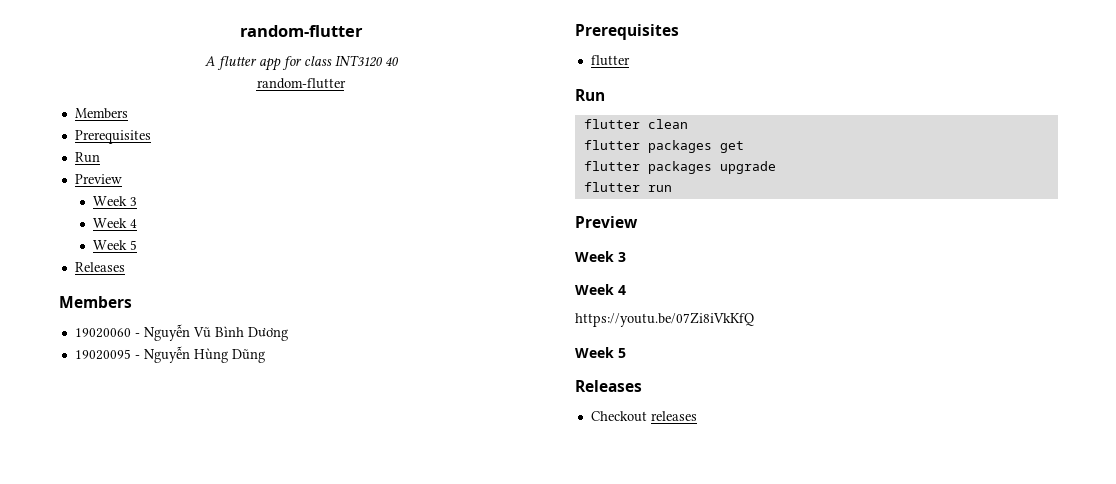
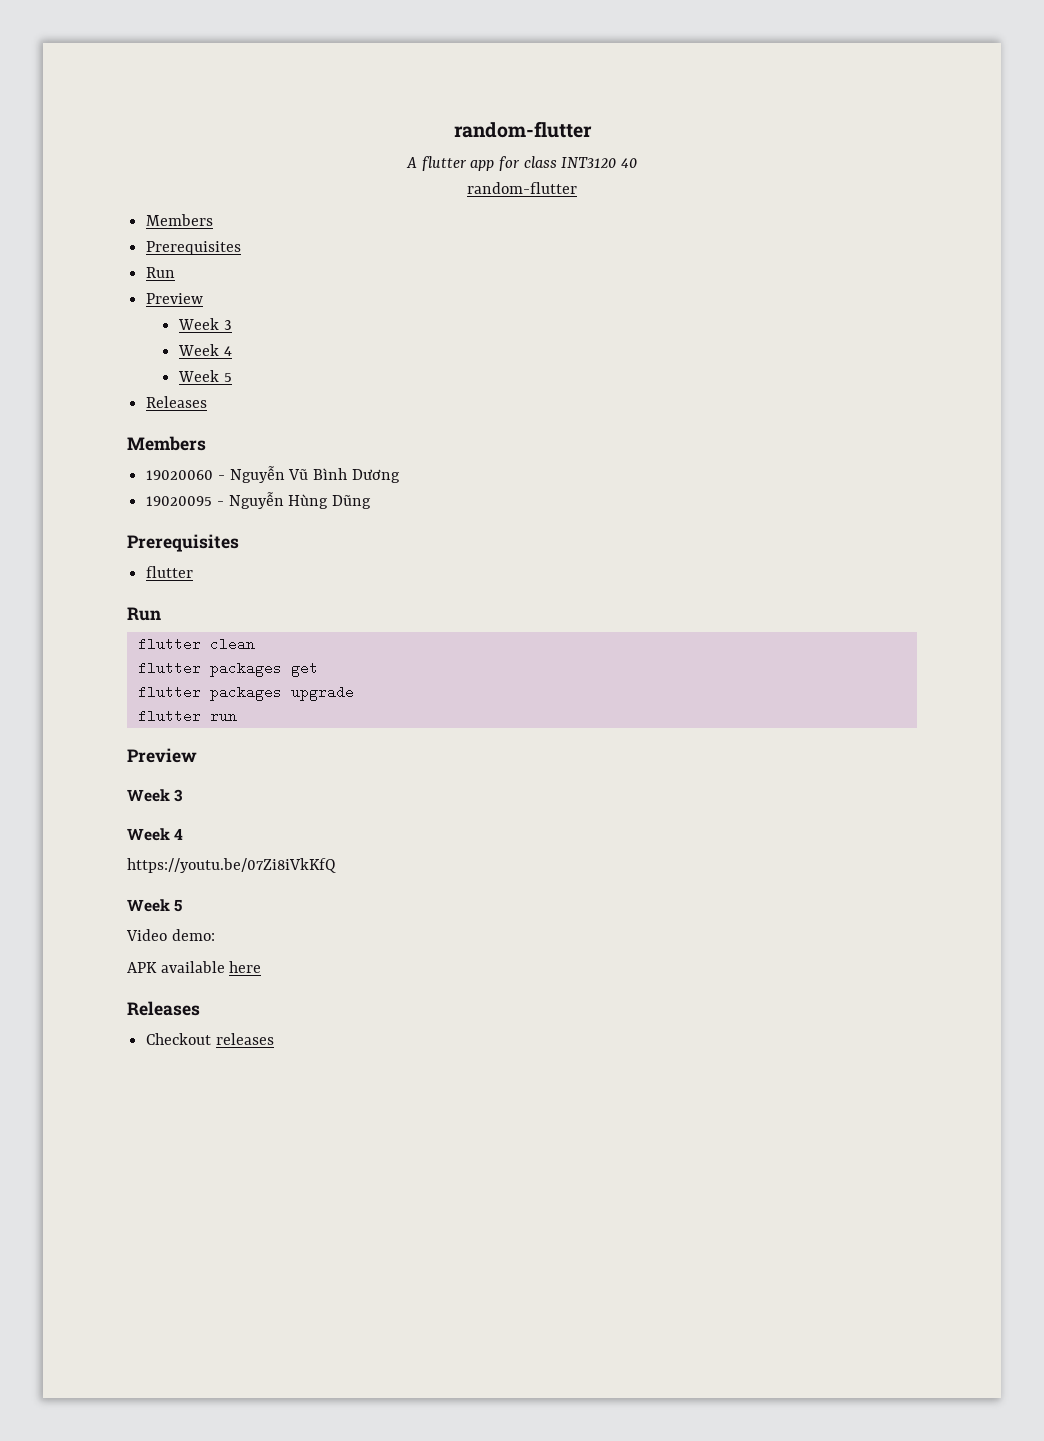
+ Video demo:
+ APK available here

